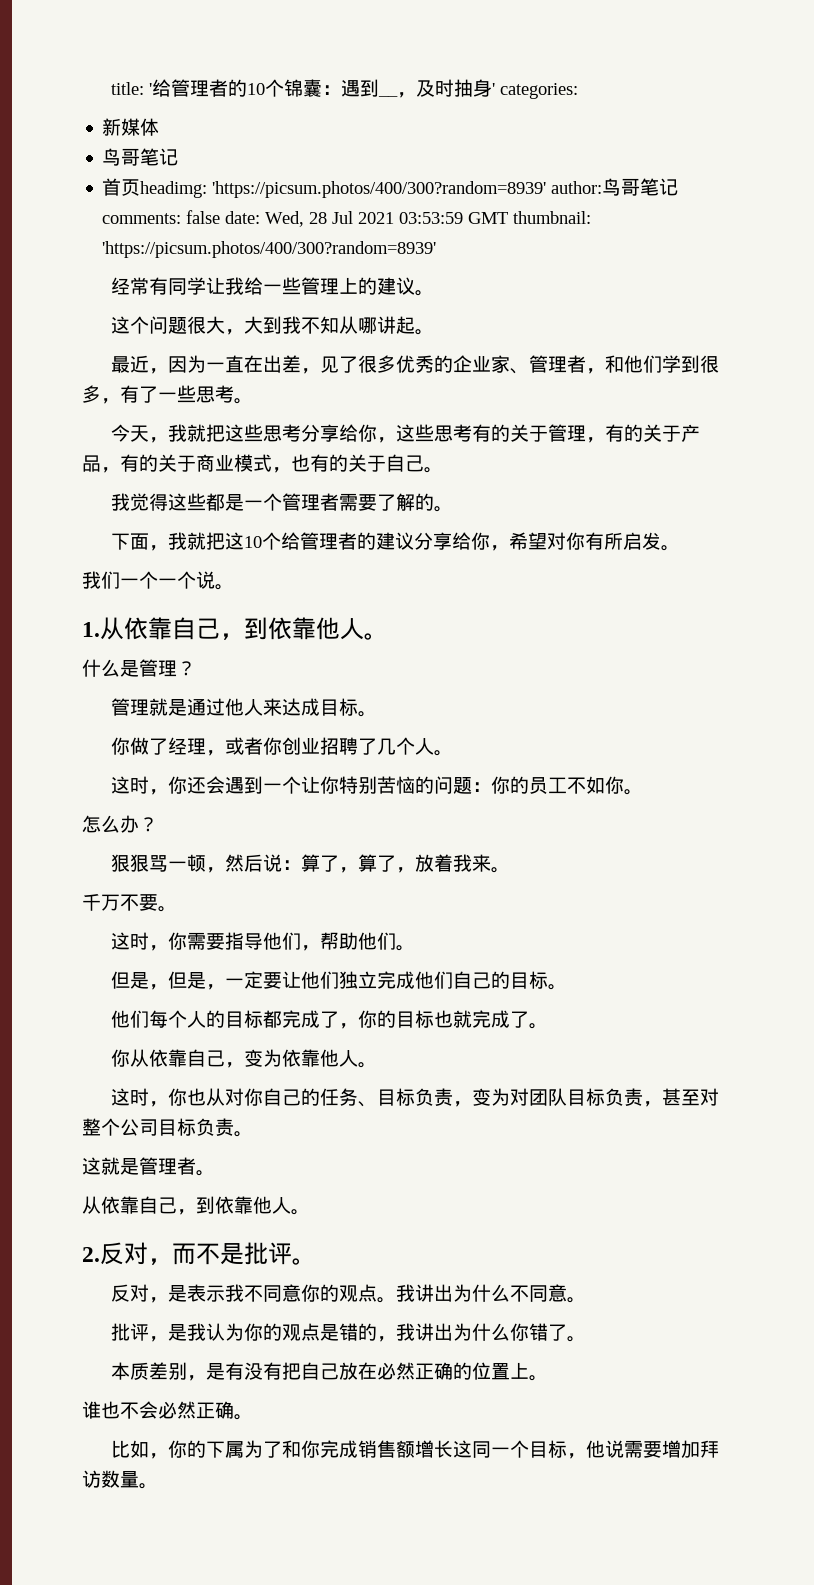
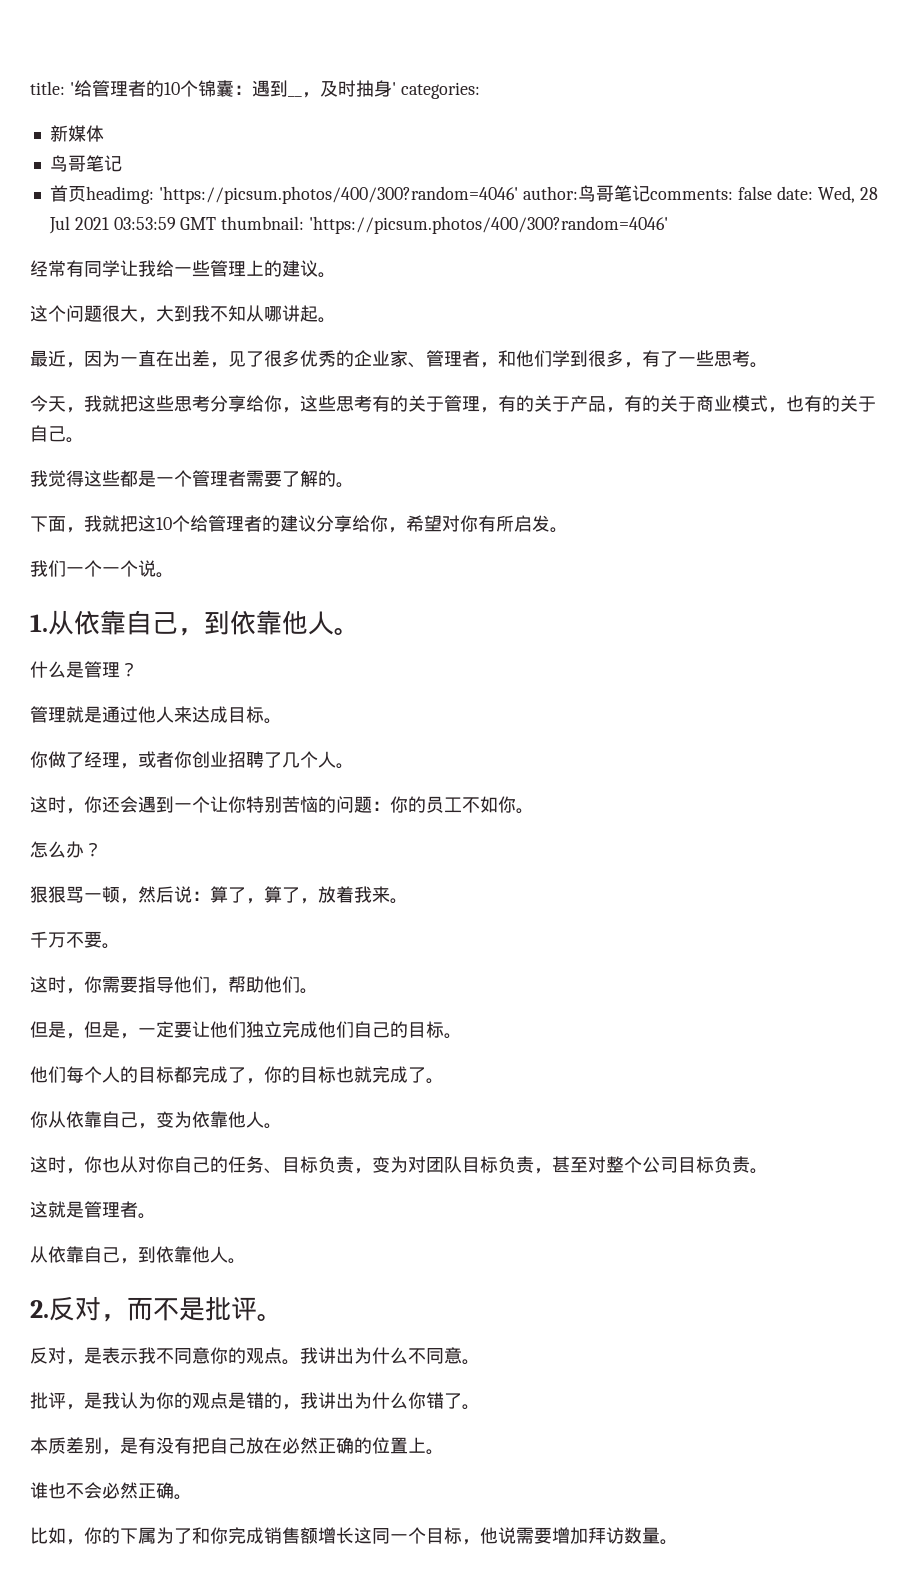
- 首页headimg: 'https://picsum.photos/400/300?random=8939' author:鸟哥笔记comments: false date: Wed, 28 Jul 2021 03:53:59 GMT thumbnail: 'https://picsum.photos/400/300?random=8939'
+ 首页headimg: 'https://picsum.photos/400/300?random=4046' author:鸟哥笔记comments: false date: Wed, 28 Jul 2021 03:53:59 GMT thumbnail: 'https://picsum.photos/400/300?random=4046'

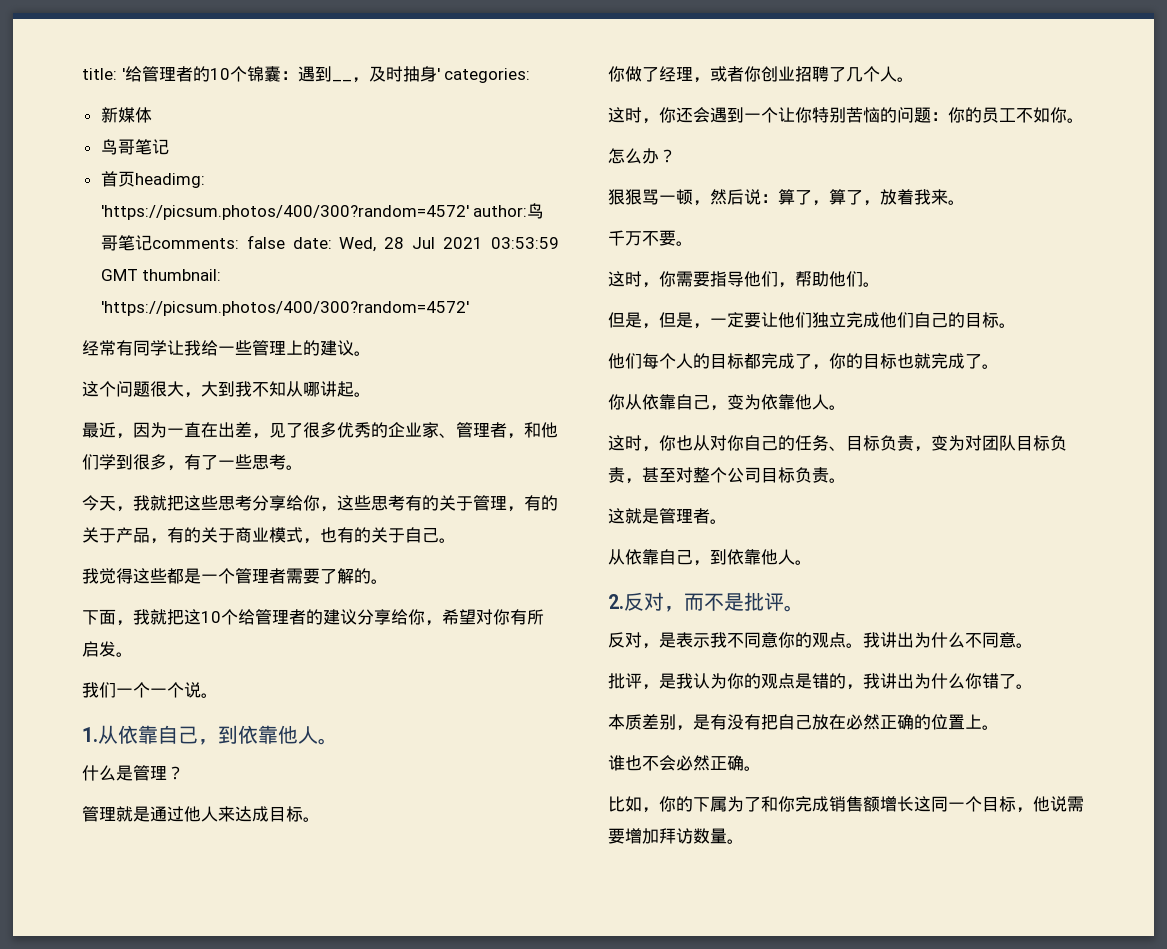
- 首页headimg: 'https://picsum.photos/400/300?random=4046' author:鸟哥笔记comments: false date: Wed, 28 Jul 2021 03:53:59 GMT thumbnail: 'https://picsum.photos/400/300?random=4046'
+ 首页headimg: 'https://picsum.photos/400/300?random=4572' author:鸟哥笔记comments: false date: Wed, 28 Jul 2021 03:53:59 GMT thumbnail: 'https://picsum.photos/400/300?random=4572'

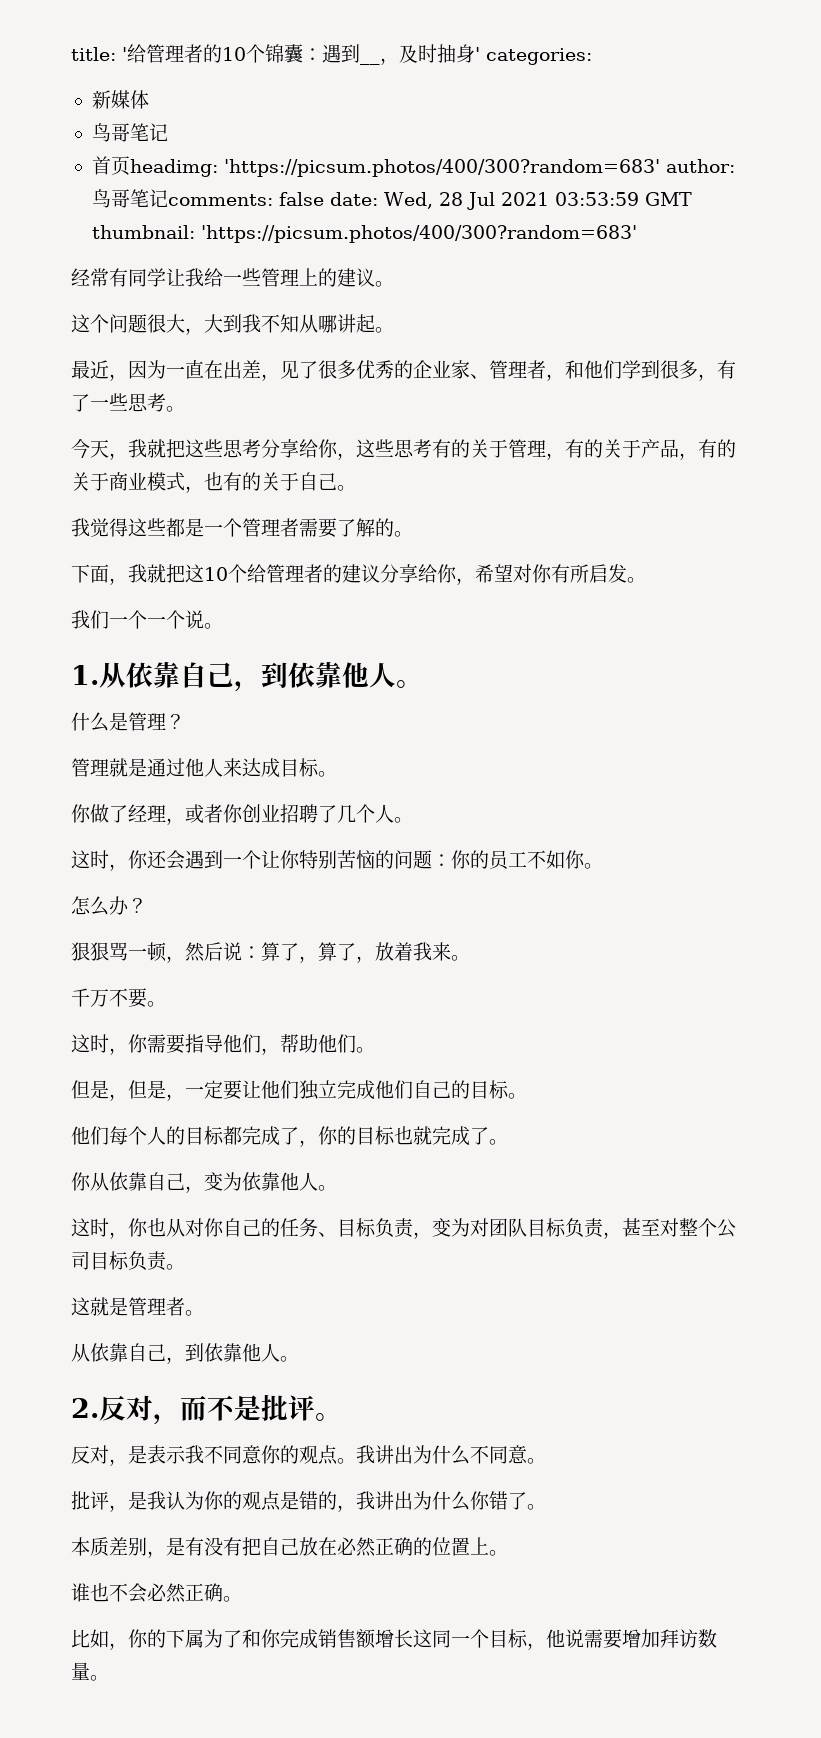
- 首页headimg: 'https://picsum.photos/400/300?random=4572' author:鸟哥笔记comments: false date: Wed, 28 Jul 2021 03:53:59 GMT thumbnail: 'https://picsum.photos/400/300?random=4572'
+ 首页headimg: 'https://picsum.photos/400/300?random=683' author:鸟哥笔记comments: false date: Wed, 28 Jul 2021 03:53:59 GMT thumbnail: 'https://picsum.photos/400/300?random=683'

